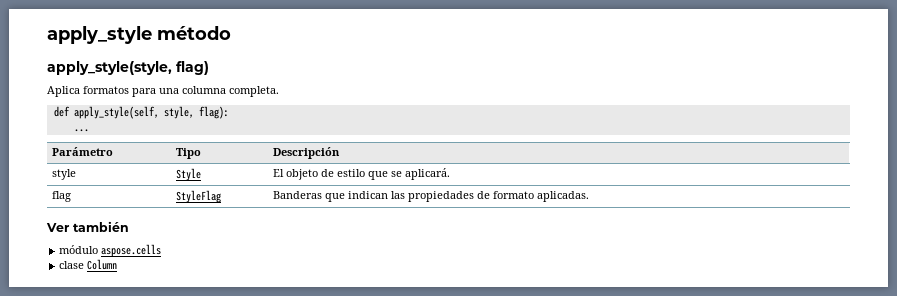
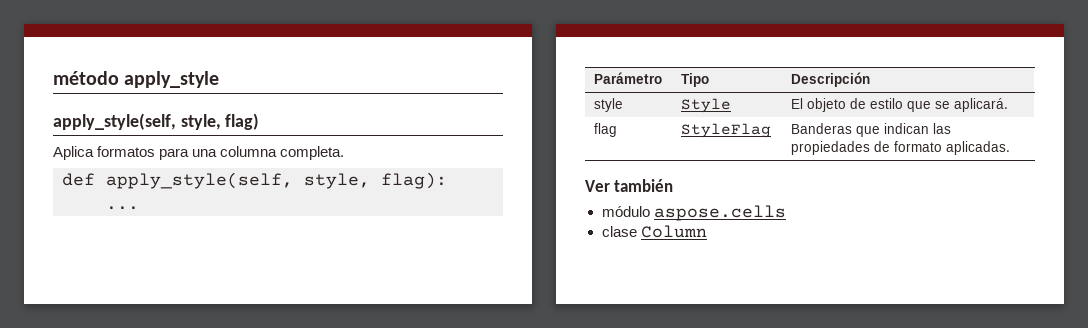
- apply_style método
- apply_style(style, flag)
+ método apply_style
+ apply_style(self, style, flag)

